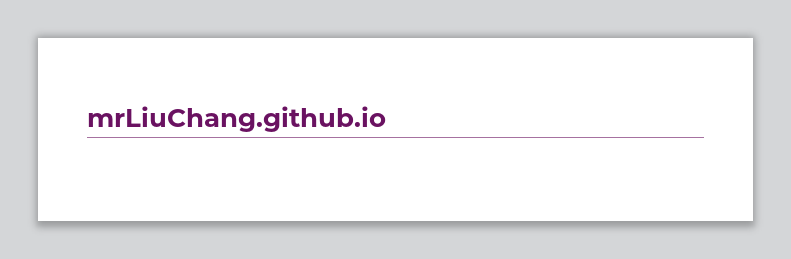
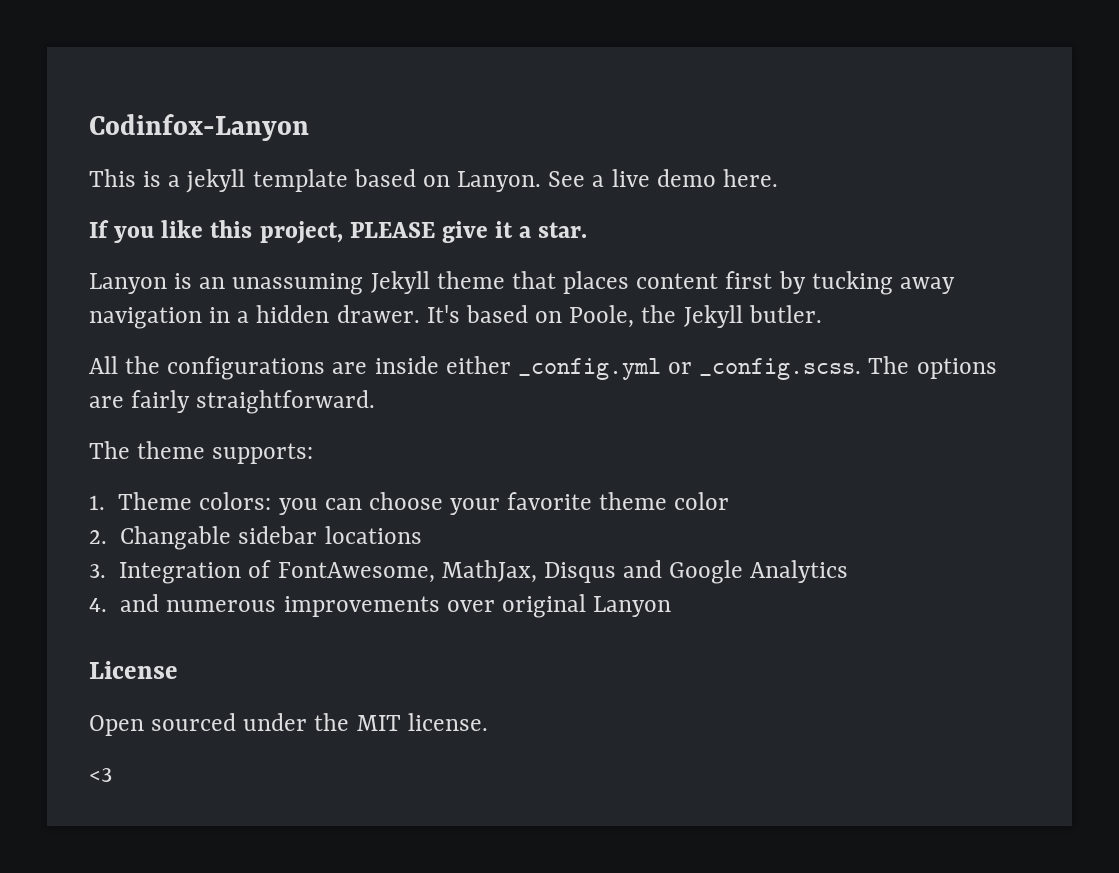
- mrLiuChang.github.io
+ Codinfox-Lanyon
+ This is a jekyll template based on Lanyon. See a live demo here.
+ If you like this project, PLEASE give it a star.
+ Lanyon is an unassuming Jekyll theme that places content first by tucking away navigation in a hidden drawer. It's based on Poole, the Jekyll butler.
+ All the configurations are inside either _config.yml or _config.scss. The options are fairly straightforward.
+ The theme supports:
+ 1. Theme colors: you can choose your favorite theme color
+ 2. Changable sidebar locations
+ 3. Integration of FontAwesome, MathJax, Disqus and Google Analytics
+ 4. and numerous improvements over original Lanyon
+ License
+ Open sourced under the MIT license.
+ <3

